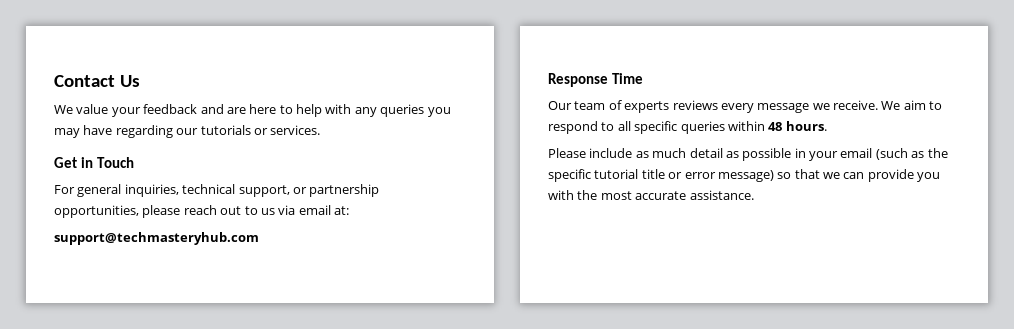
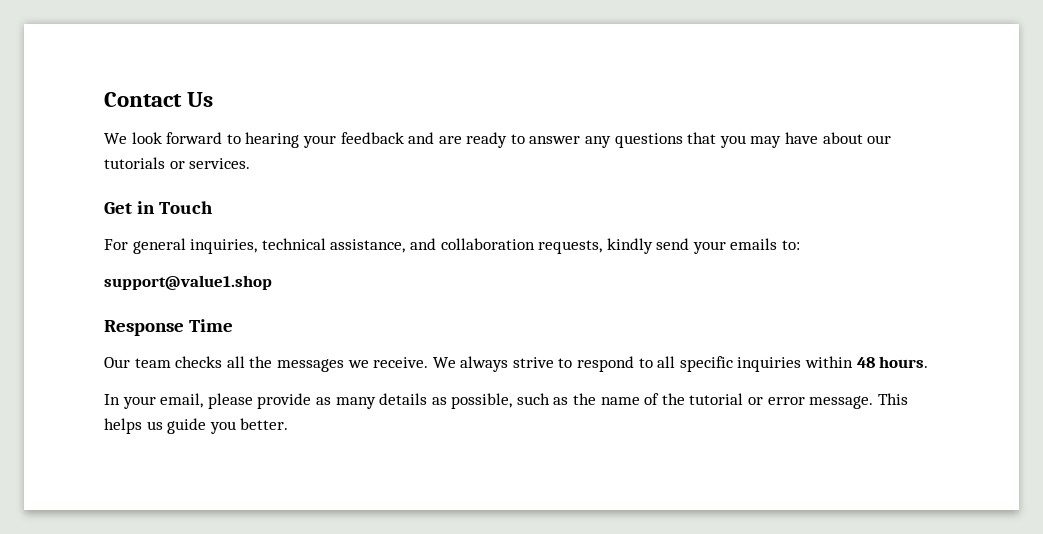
- We value your feedback and are here to help with any queries you may have regarding our tutorials or services.
+ We look forward to hearing your feedback and are ready to answer any questions that you may have about our tutorials or services.
- For general inquiries, technical support, or partnership opportunities, please reach out to us via email at:
- support@techmasteryhub.com
+ For general inquiries, technical assistance, and collaboration requests, kindly send your emails to:
+ support@value1.shop
- Our team of experts reviews every message we receive.
+ Our team checks all the messages we receive.
- We aim to respond to all specific queries within 48 hours.
+ We always strive to respond to all specific inquiries within 48 hours.
- Please include as much detail as possible in your email (such as the specific tutorial title or error message) so that we can provide you with the most accurate assistance.
+ In your email, please provide as many details as possible, such as the name of the tutorial or error message. This helps us guide you better.

